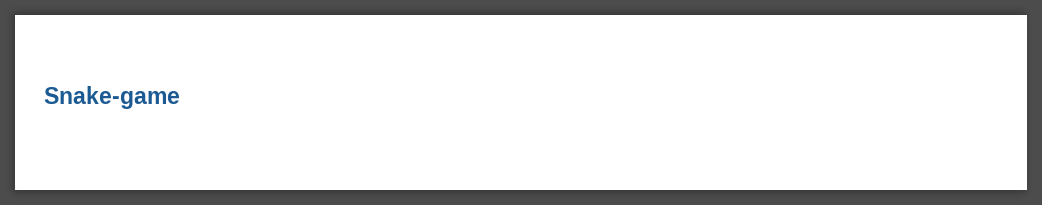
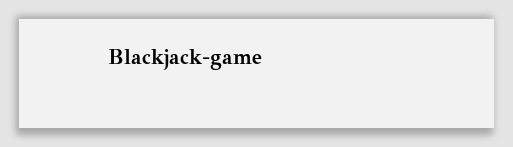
- Snake-game
+ Blackjack-game

